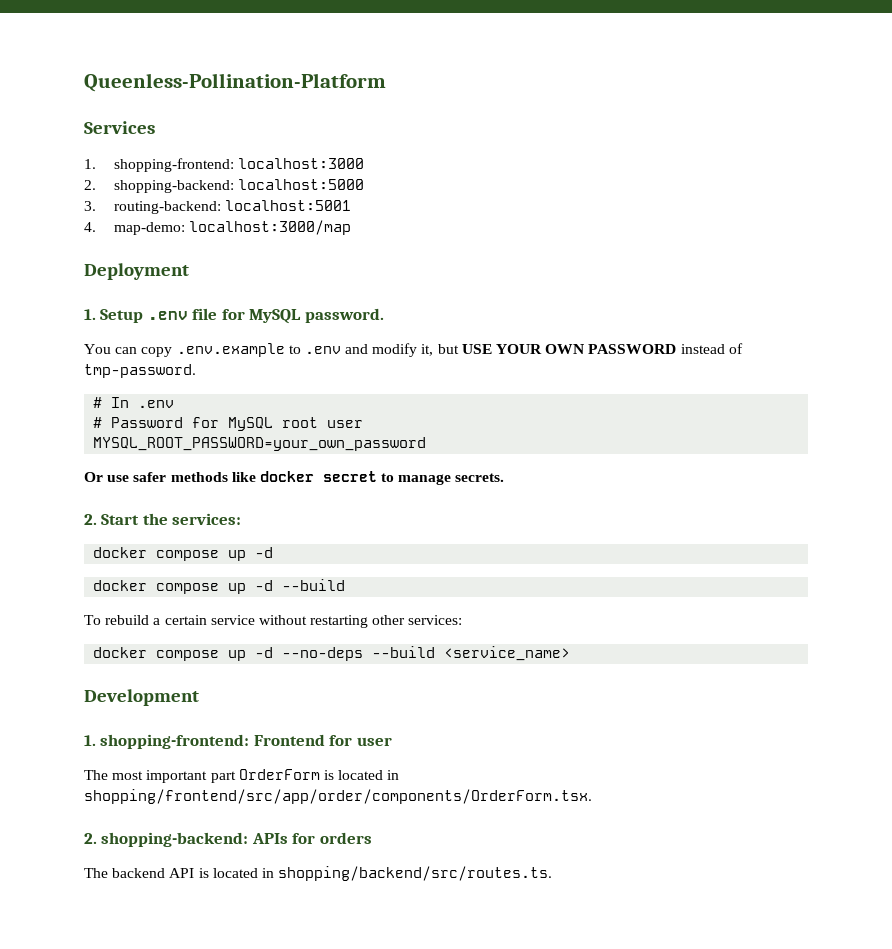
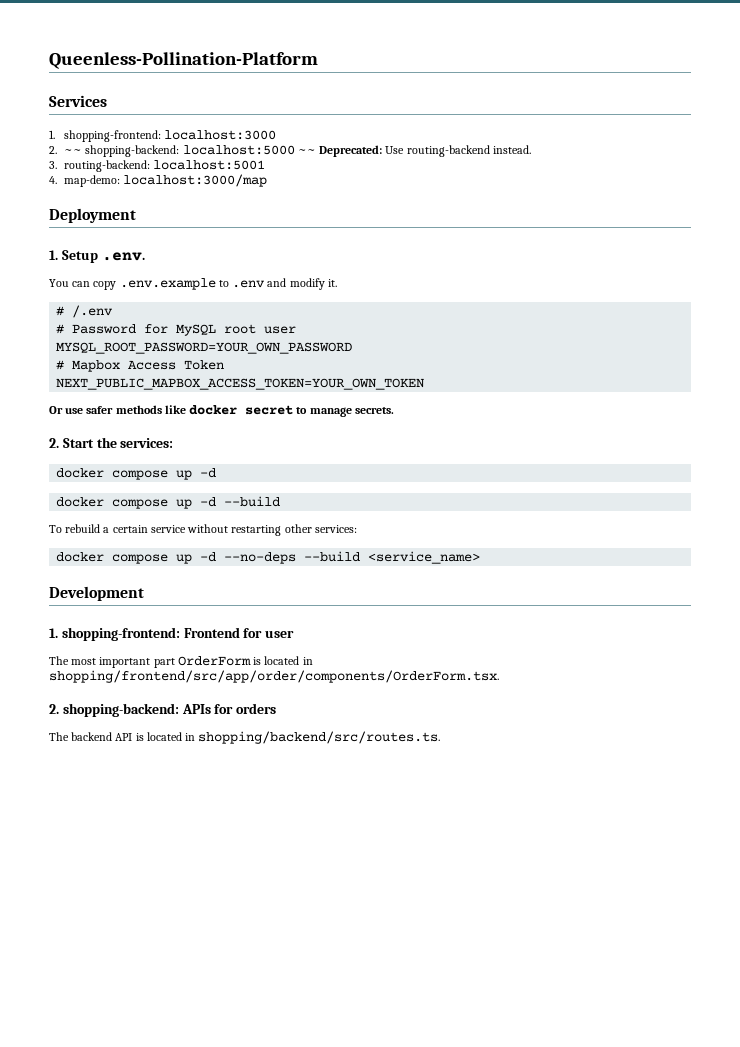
- 2. shopping-backend: localhost:5000
+ 2. ~~ shopping-backend: localhost:5000 ~~ Deprecated: Use routing-backend instead.
- 1. Setup .env file for MySQL password.
+ 1. Setup .env.
- You can copy .env.example to .env and modify it, but USE YOUR OWN PASSWORD instead of tmp-password.
- # In .env
+ You can copy .env.example to .env and modify it.
+ # /.env
- MYSQL_ROOT_PASSWORD=your_own_password
+ MYSQL_ROOT_PASSWORD=YOUR_OWN_PASSWORD
+ # Mapbox Access Token
+ NEXT_PUBLIC_MAPBOX_ACCESS_TOKEN=YOUR_OWN_TOKEN

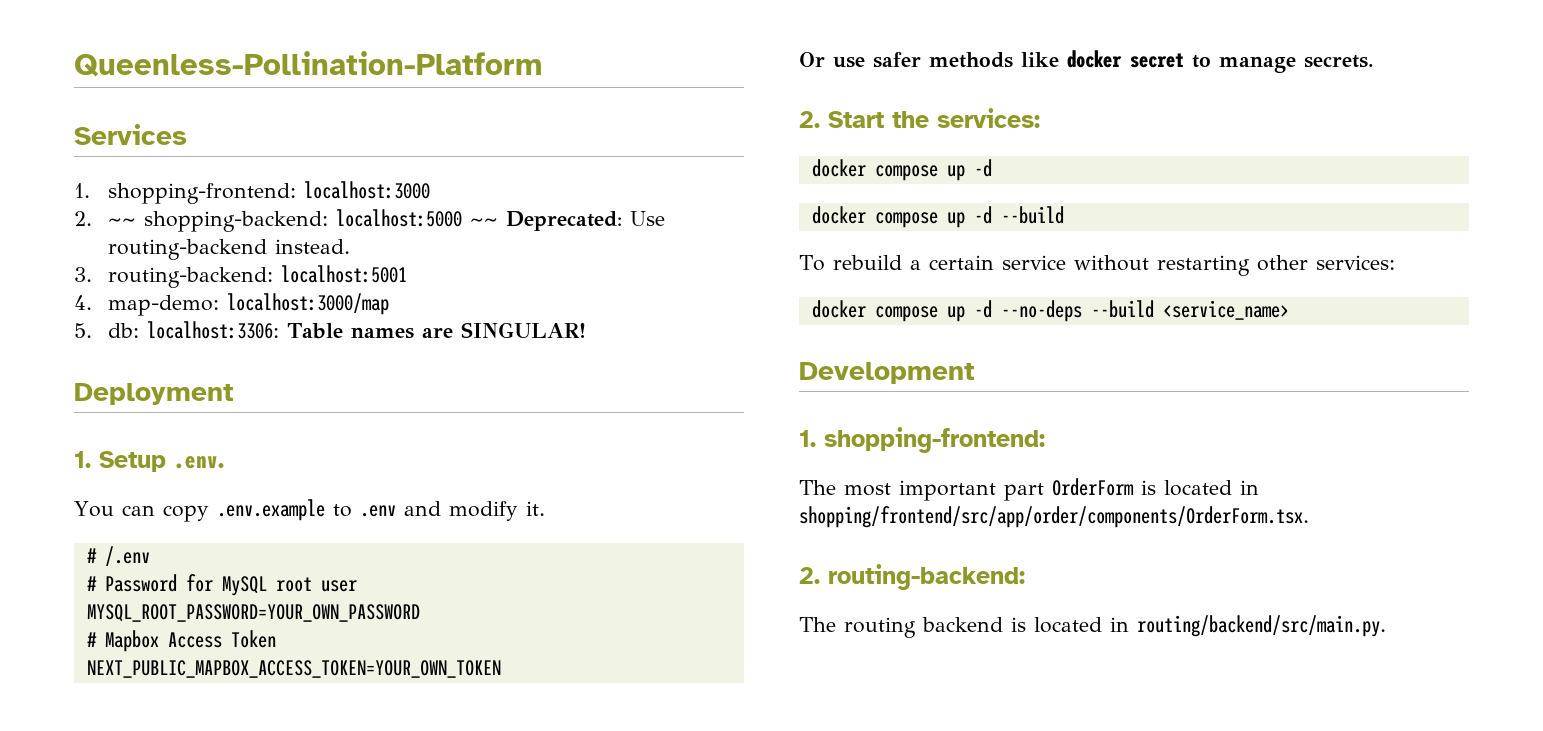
+ 5. db: localhost:3306: Table names are SINGULAR!
  Development
- 1. shopping-frontend: Frontend for user
+ 1. shopping-frontend:
- 2. shopping-backend: APIs for orders
- The backend API is located in shopping/backend/src/routes.ts.
+ 2. routing-backend:
+ The routing backend is located in routing/backend/src/main.py.

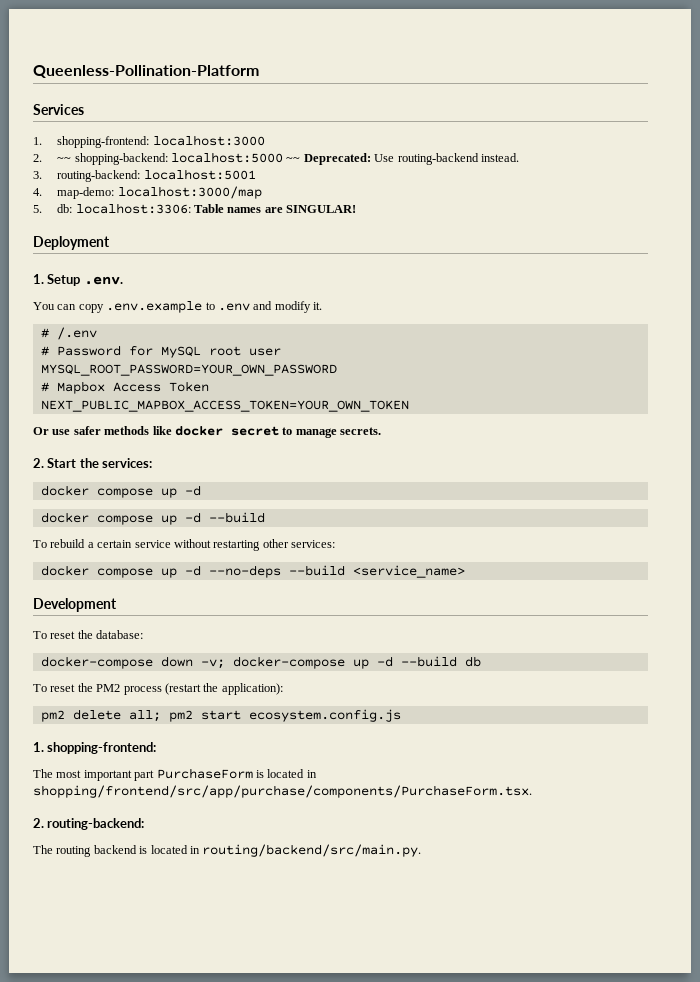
+ To reset the database:
+ docker-compose down -v; docker-compose up -d --build db
+ To reset the PM2 process (restart the application):
+ pm2 delete all; pm2 start ecosystem.config.js
- The most important part OrderForm is located in shopping/frontend/src/app/order/components/OrderForm.tsx.
+ The most important part PurchaseForm is located in shopping/frontend/src/app/purchase/components/PurchaseForm.tsx.

